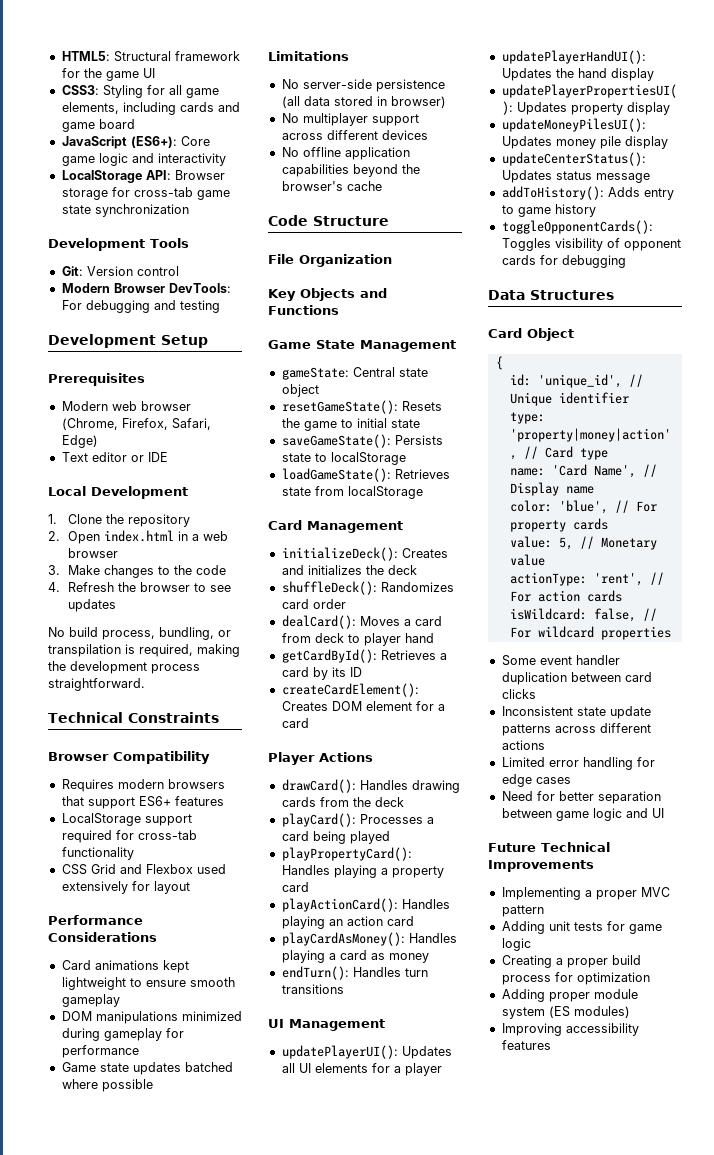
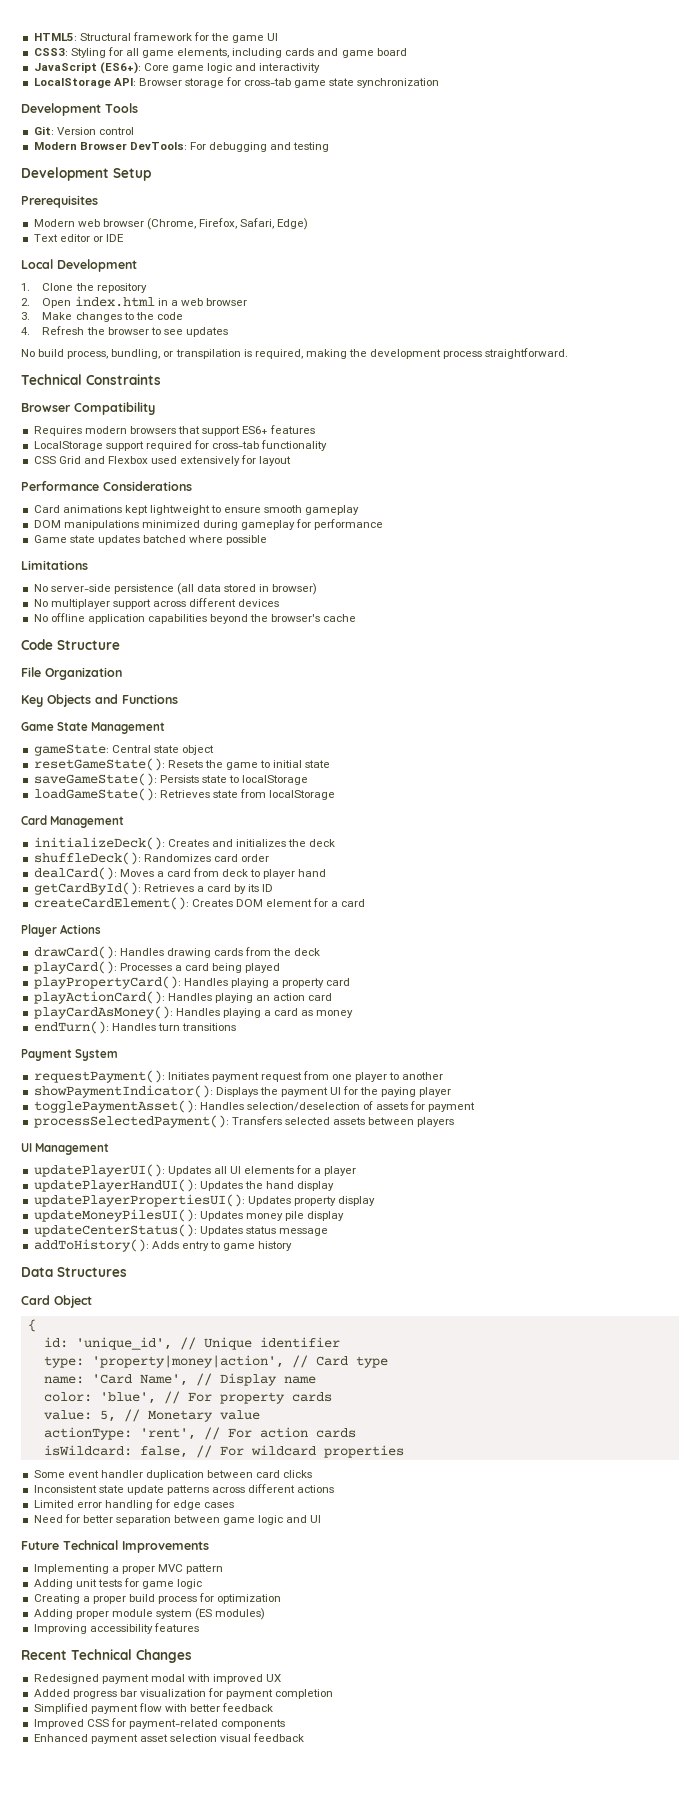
+ Payment System
+ requestPayment(): Initiates payment request from one player to another
+ showPaymentIndicator(): Displays the payment UI for the paying player
+ togglePaymentAsset(): Handles selection/deselection of assets for payment
+ processSelectedPayment(): Transfers selected assets between players
- toggleOpponentCards(): Toggles visibility of opponent cards for debugging
+ Recent Technical Changes
+ Redesigned payment modal with improved UX
+ Added progress bar visualization for payment completion
+ Simplified payment flow with better feedback
+ Improved CSS for payment-related components
+ Enhanced payment asset selection visual feedback

